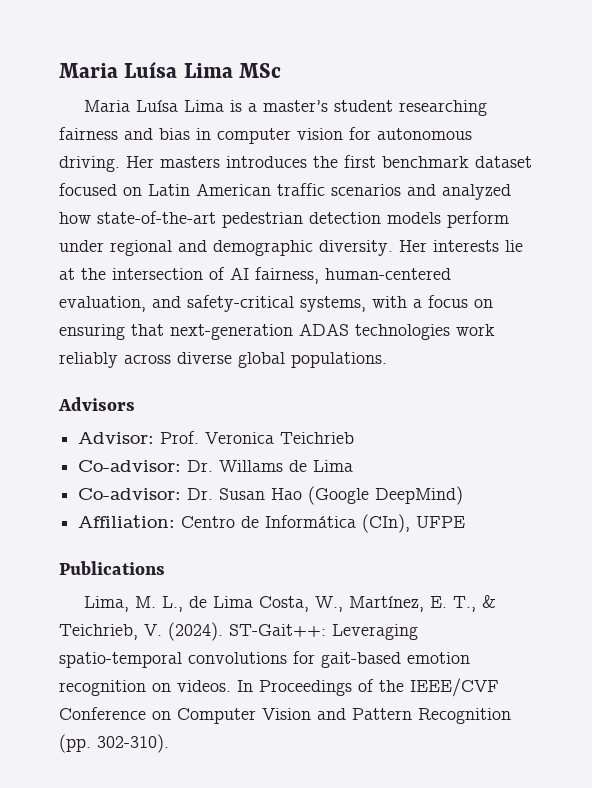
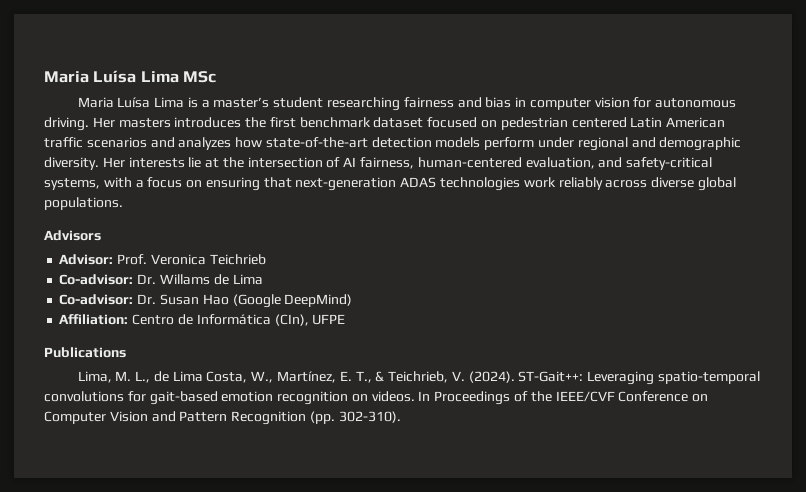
- Her masters introduces the first benchmark dataset focused on Latin American traffic scenarios and analyzed how state-of-the-art pedestrian detection models perform under regional and demographic diversity.
+ Her masters introduces the first benchmark dataset focused on pedestrian centered Latin American traffic scenarios and analyzes how state-of-the-art detection models perform under regional and demographic diversity.

